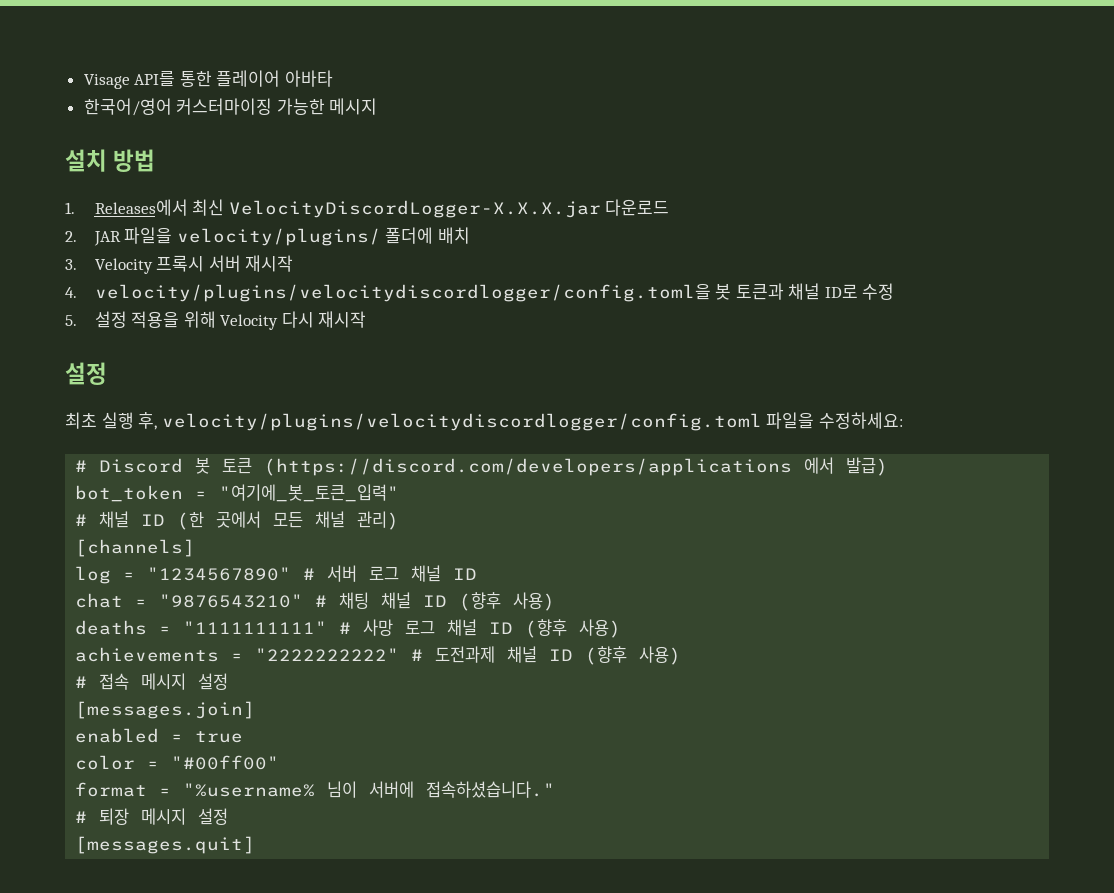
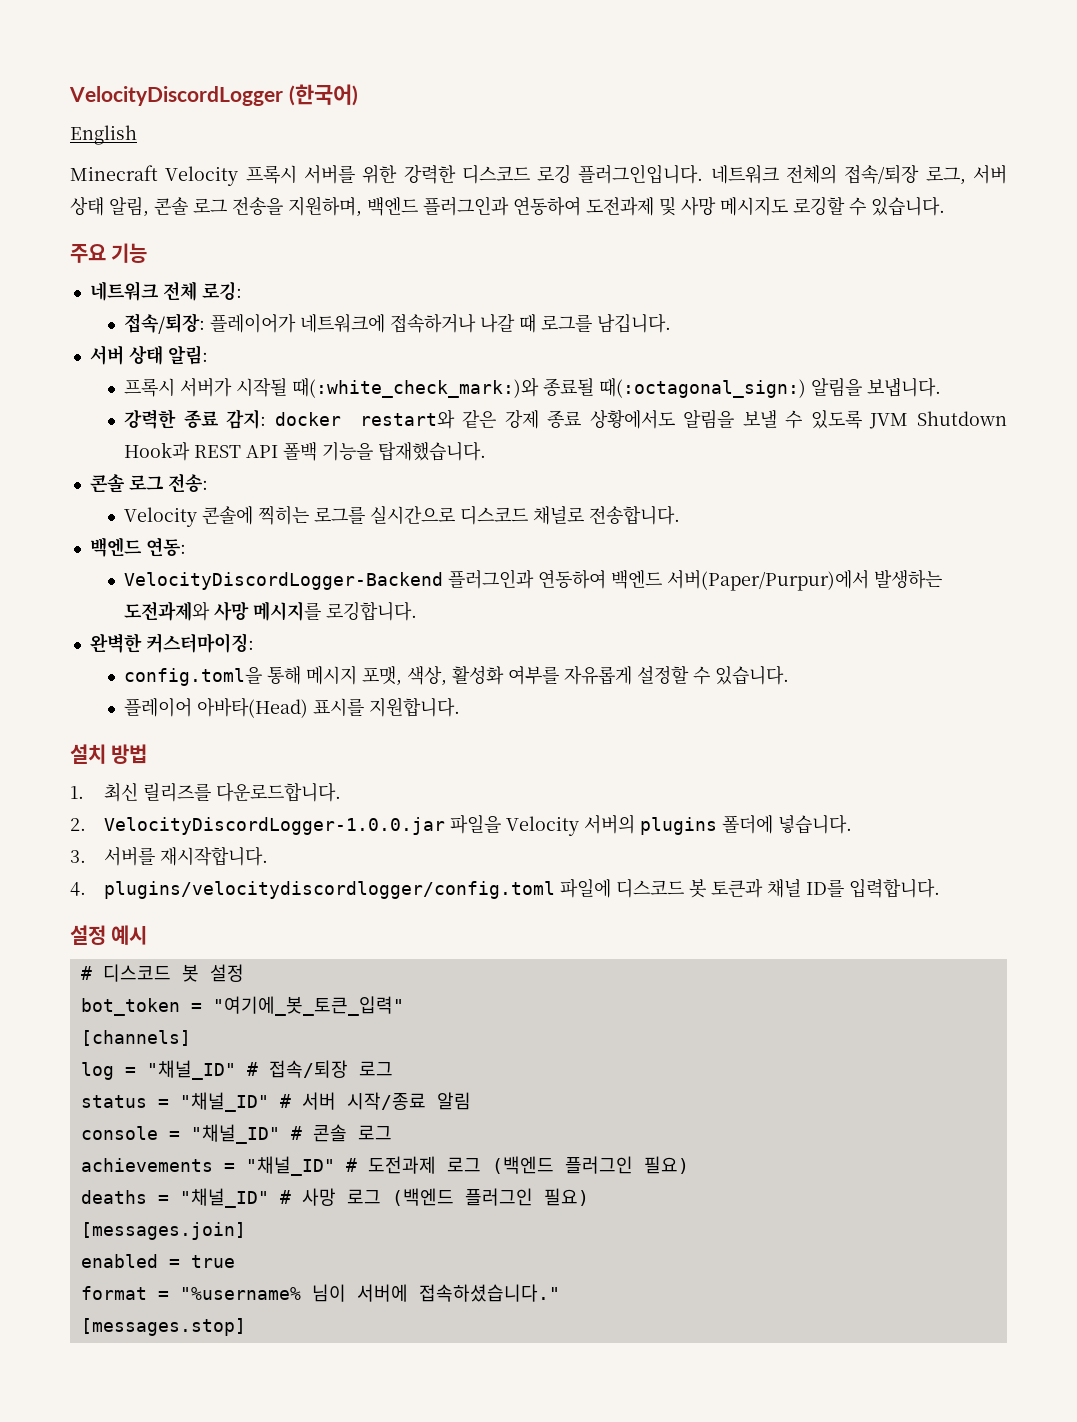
- Visage API를 통한 플레이어 아바타
- 한국어/영어 커스터마이징 가능한 메시지
+ VelocityDiscordLogger (한국어)
+ English
+ Minecraft Velocity 프록시 서버를 위한 강력한 디스코드 로깅 플러그인입니다. 네트워크 전체의 접속/퇴장 로그, 서버 상태 알림, 콘솔 로그 전송을 지원하며, 백엔드 플러그인과 연동하여 도전과제 및 사망 메시지도 로깅할 수 있습니다.
+ 주요 기능
+ 네트워크 전체 로깅:
+ 접속/퇴장: 플레이어가 네트워크에 접속하거나 나갈 때 로그를 남깁니다.
+ 서버 상태 알림:
+ 프록시 서버가 시작될 때(:white_check_mark:)와 종료될 때(:octagonal_sign:) 알림을 보냅니다.
+ 강력한 종료 감지: docker restart와 같은 강제 종료 상황에서도 알림을 보낼 수 있도록 JVM Shutdown Hook과 REST API 폴백 기능을 탑재했습니다.
+ 콘솔 로그 전송:
+ Velocity 콘솔에 찍히는 로그를 실시간으로 디스코드 채널로 전송합니다.
+ 백엔드 연동:
+ VelocityDiscordLogger-Backend 플러그인과 연동하여 백엔드 서버(Paper/Purpur)에서 발생하는 도전과제와 사망 메시지를 로깅합니다.
+ 완벽한 커스터마이징:
+ config.toml을 통해 메시지 포맷, 색상, 활성화 여부를 자유롭게 설정할 수 있습니다.
+ 플레이어 아바타(Head) 표시를 지원합니다.
  설치 방법
- 1. Releases에서 최신 VelocityDiscordLogger-X.X.X.jar 다운로드
- 2. JAR 파일을 velocity/plugins/ 폴더에 배치
- 3. Velocity 프록시 서버 재시작
- 4. velocity/plugins/velocitydiscordlogger/config.toml을 봇 토큰과 채널 ID로 수정
- 5. 설정 적용을 위해 Velocity 다시 재시작
- 설정
- 최초 실행 후, velocity/plugins/velocitydiscordlogger/config.toml 파일을 수정하세요:
- # Discord 봇 토큰 (https://discord.com/developers/applications 에서 발급)
+ 1. 최신 릴리즈를 다운로드합니다.
+ 2. VelocityDiscordLogger-1.0.0.jar 파일을 Velocity 서버의 plugins 폴더에 넣습니다.
+ 3. 서버를 재시작합니다.
+ 4. plugins/velocitydiscordlogger/config.toml 파일에 디스코드 봇 토큰과 채널 ID를 입력합니다.
+ 설정 예시
+ # 디스코드 봇 설정
  bot_token = "여기에_봇_토큰_입력"
- # 채널 ID (한 곳에서 모든 채널 관리)
  [channels]
- log = "1234567890" # 서버 로그 채널 ID
- chat = "9876543210" # 채팅 채널 ID (향후 사용)
+ log = "채널_ID" # 접속/퇴장 로그
+ status = "채널_ID" # 서버 시작/종료 알림
+ console = "채널_ID" # 콘솔 로그
+ achievements = "채널_ID" # 도전과제 로그 (백엔드 플러그인 필요)
- deaths = "1111111111" # 사망 로그 채널 ID (향후 사용)
- achievements = "2222222222" # 도전과제 채널 ID (향후 사용)
- # 접속 메시지 설정
+ deaths = "채널_ID" # 사망 로그 (백엔드 플러그인 필요)
- color = "#00ff00"
- # 퇴장 메시지 설정
- [messages.quit]
+ [messages.stop]

